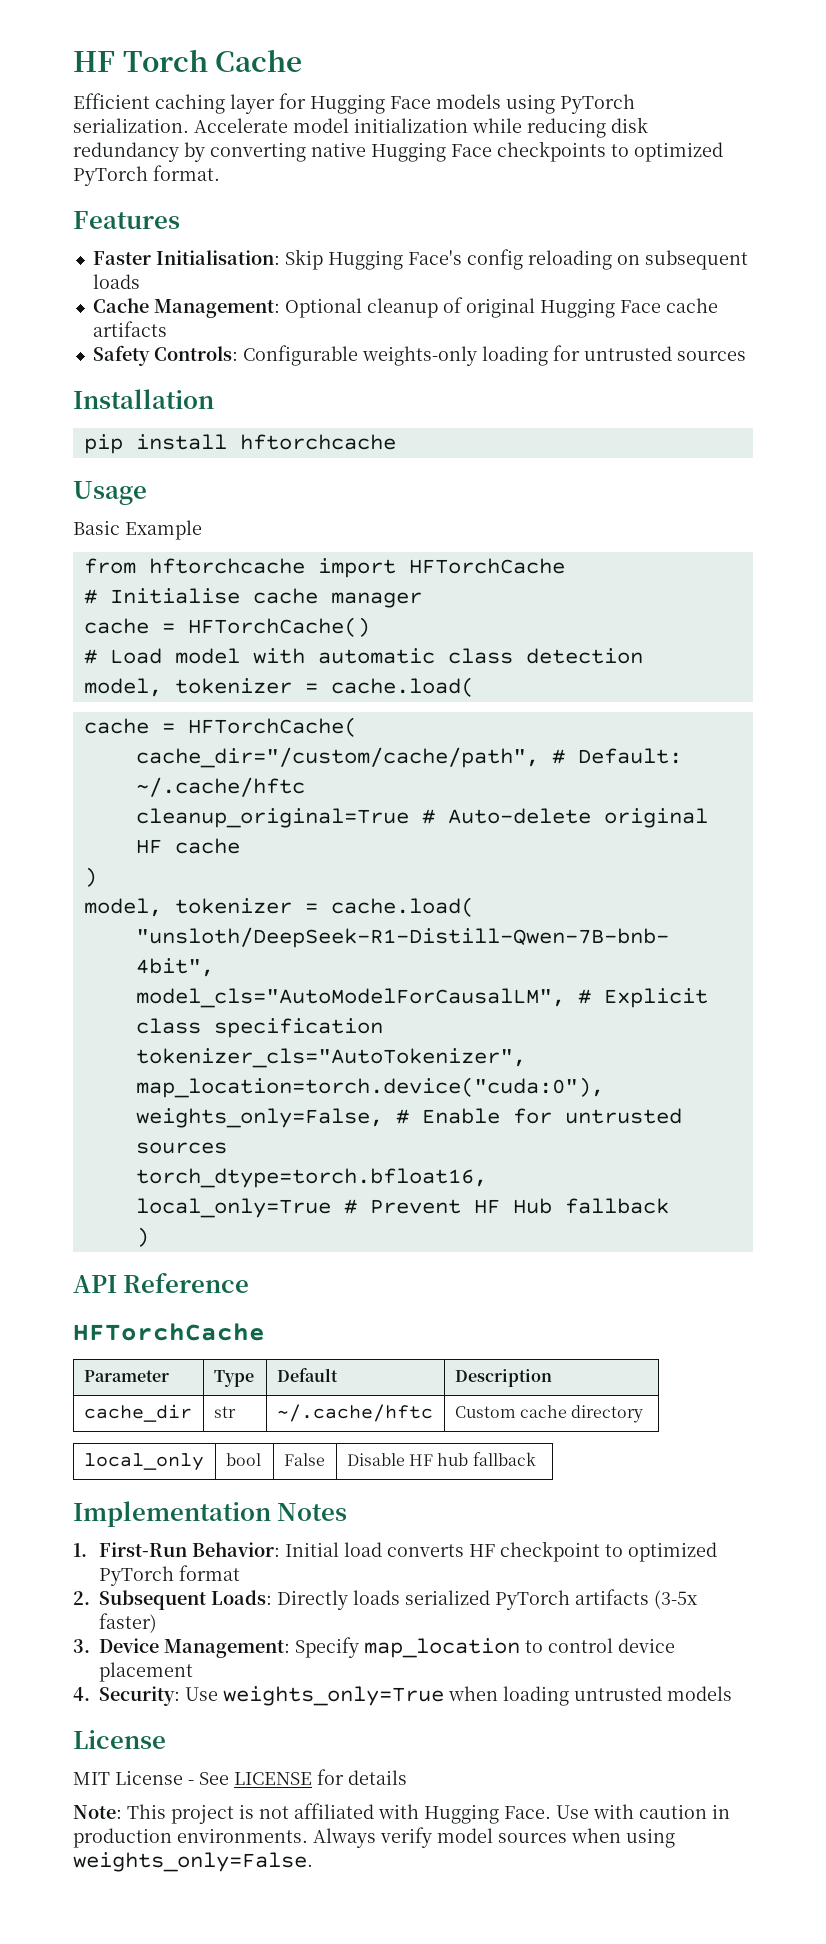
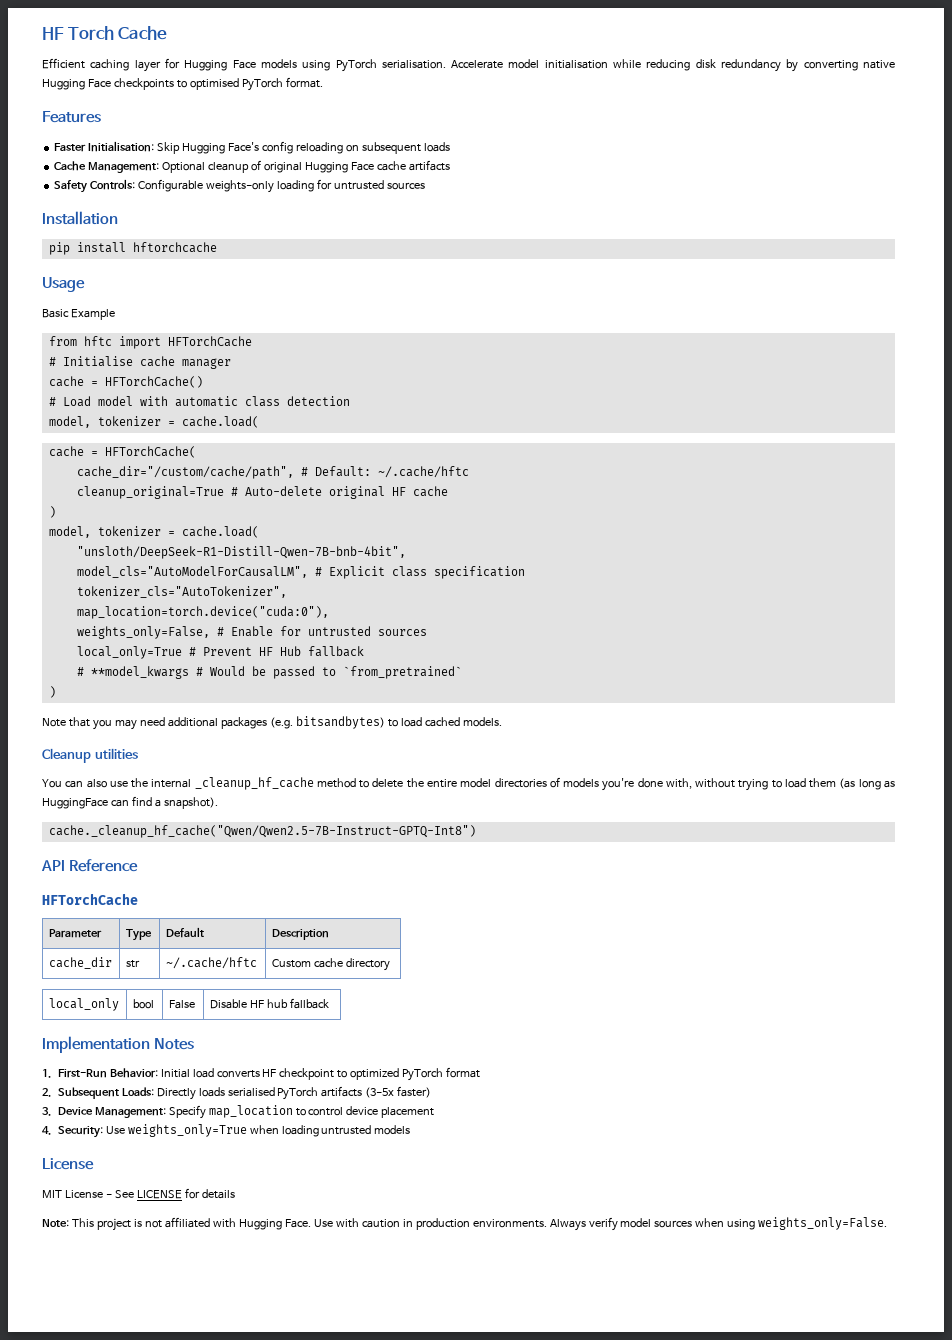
- Efficient caching layer for Hugging Face models using PyTorch serialization.
+ Efficient caching layer for Hugging Face models using PyTorch serialisation.
- Accelerate model initialization while reducing disk redundancy by converting native Hugging Face checkpoints to optimized PyTorch format.
+ Accelerate model initialisation while reducing disk redundancy by converting native Hugging Face checkpoints to optimised PyTorch format.
- from hftorchcache import HFTorchCache
+ from hftc import HFTorchCache
- torch_dtype=torch.bfloat16,
  local_only=True # Prevent HF Hub fallback
+ # **model_kwargs # Would be passed to `from_pretrained`
  )
+ Note that you may need additional packages (e.g. bitsandbytes) to load cached models.
+ Cleanup utilities
+ You can also use the internal _cleanup_hf_cache method to delete the entire model directories of models you're done with, without trying to load them (as long as HuggingFace can find a snapshot).
+ cache._cleanup_hf_cache("Qwen/Qwen2.5-7B-Instruct-GPTQ-Int8")
- 2. Subsequent Loads: Directly loads serialized PyTorch artifacts (3-5x faster)
+ 2. Subsequent Loads: Directly loads serialised PyTorch artifacts (3-5x faster)

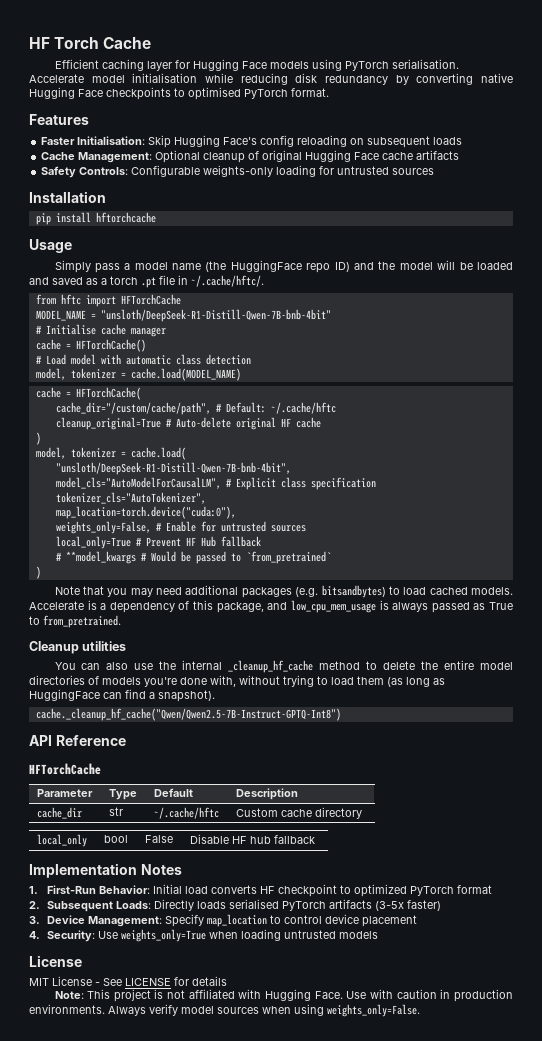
- Basic Example
+ Simply pass a model name (the HuggingFace repo ID) and the model will be loaded and saved as a torch .pt file in ~/.cache/hftc/.
+ MODEL_NAME = "unsloth/DeepSeek-R1-Distill-Qwen-7B-bnb-4bit"
  # Load model with automatic class detection
- model, tokenizer = cache.load(
+ model, tokenizer = cache.load(MODEL_NAME)
+ Accelerate is a dependency of this package, and low_cpu_mem_usage is always passed as True to from_pretrained.

